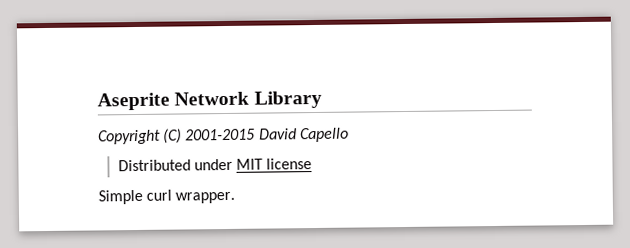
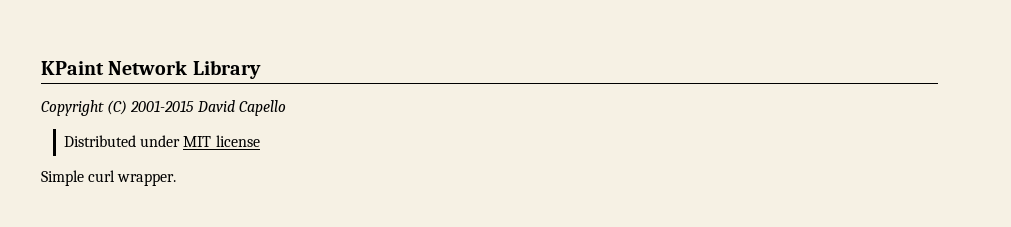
- Aseprite Network Library
+ KPaint Network Library

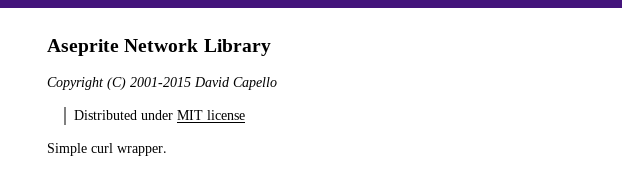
- KPaint Network Library
+ Aseprite Network Library

